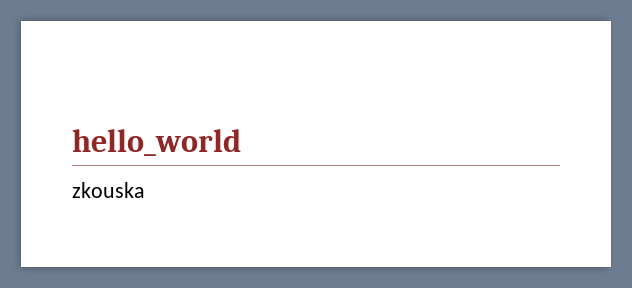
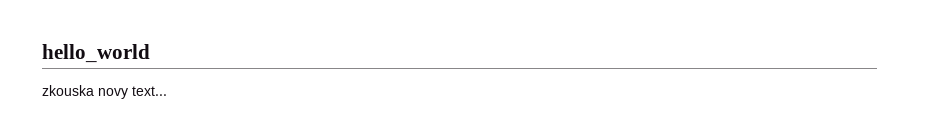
- zkouska
+ zkouska novy text...

